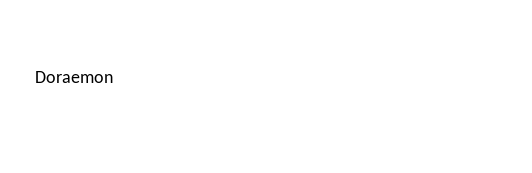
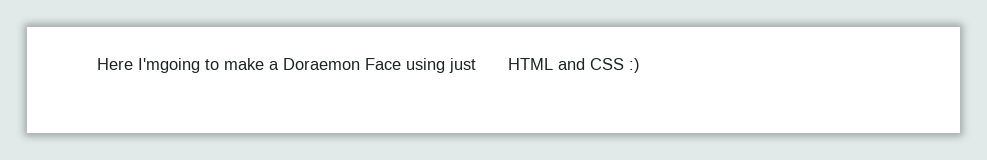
- Doraemon
+ Here I'mgoing to make a Doraemon Face using just HTML and CSS :)

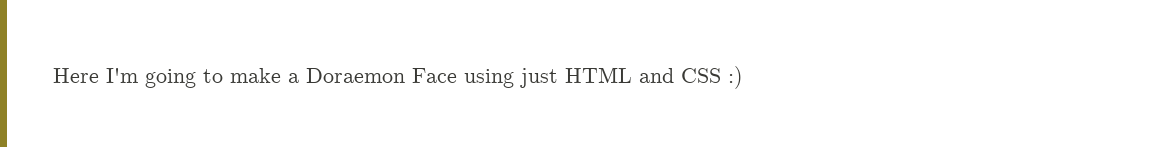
- Here I'mgoing to make a Doraemon Face using just HTML and CSS :)
+ Here I'm going to make a Doraemon Face using just HTML and CSS :)

